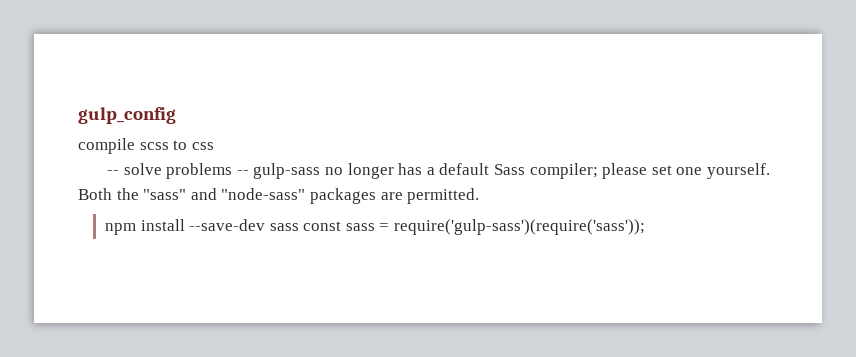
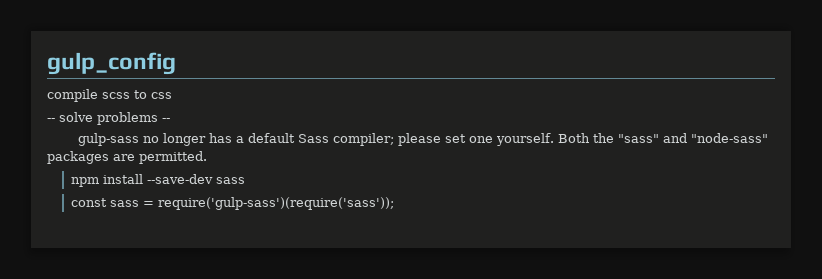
- -- solve problems -- gulp-sass no longer has a default Sass compiler; please set one yourself.
+ -- solve problems --
+ gulp-sass no longer has a default Sass compiler; please set one yourself.
- npm install --save-dev sass const sass = require('gulp-sass')(require('sass'));
+ npm install --save-dev sass
+ const sass = require('gulp-sass')(require('sass'));

